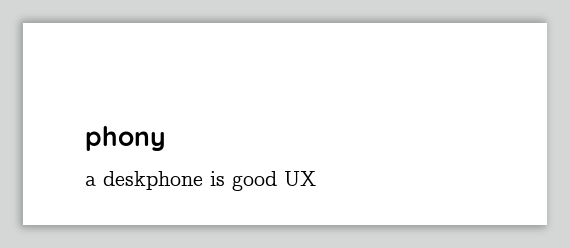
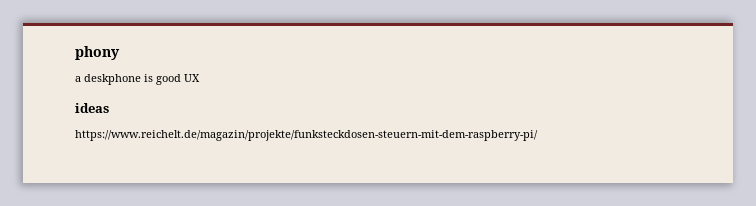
+ ideas
+ https://www.reichelt.de/magazin/projekte/funksteckdosen-steuern-mit-dem-raspberry-pi/

